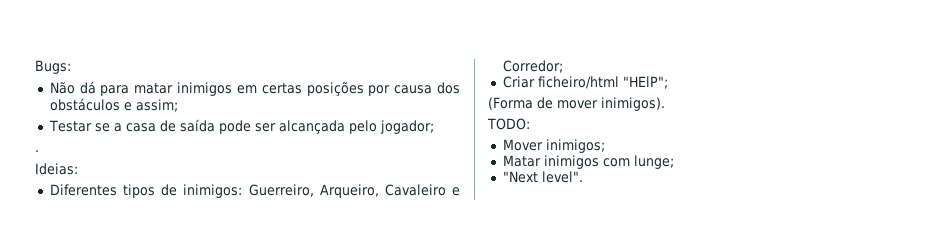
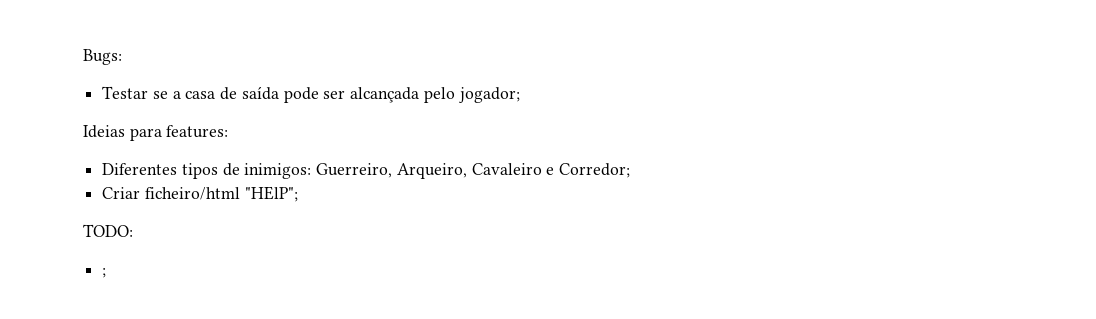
- Não dá para matar inimigos em certas posições por causa dos obstáculos e assim;
- .
- Ideias:
+ Ideias para features:
- (Forma de mover inimigos).
  TODO:
- Mover inimigos;
- Matar inimigos com lunge;
- "Next level".
+ ;

